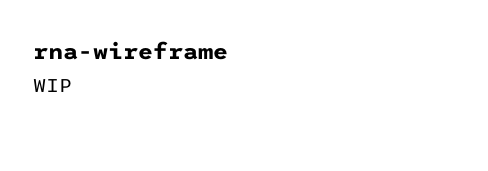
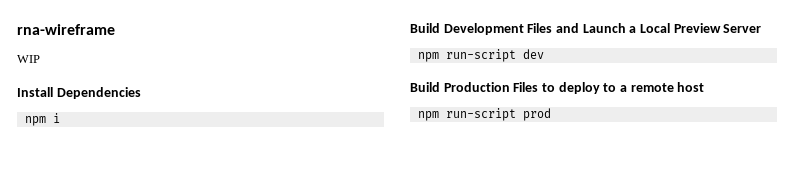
+ Install Dependencies
+ npm i
+ Build Development Files and Launch a Local Preview Server
+ npm run-script dev
+ Build Production Files to deploy to a remote host
+ npm run-script prod

